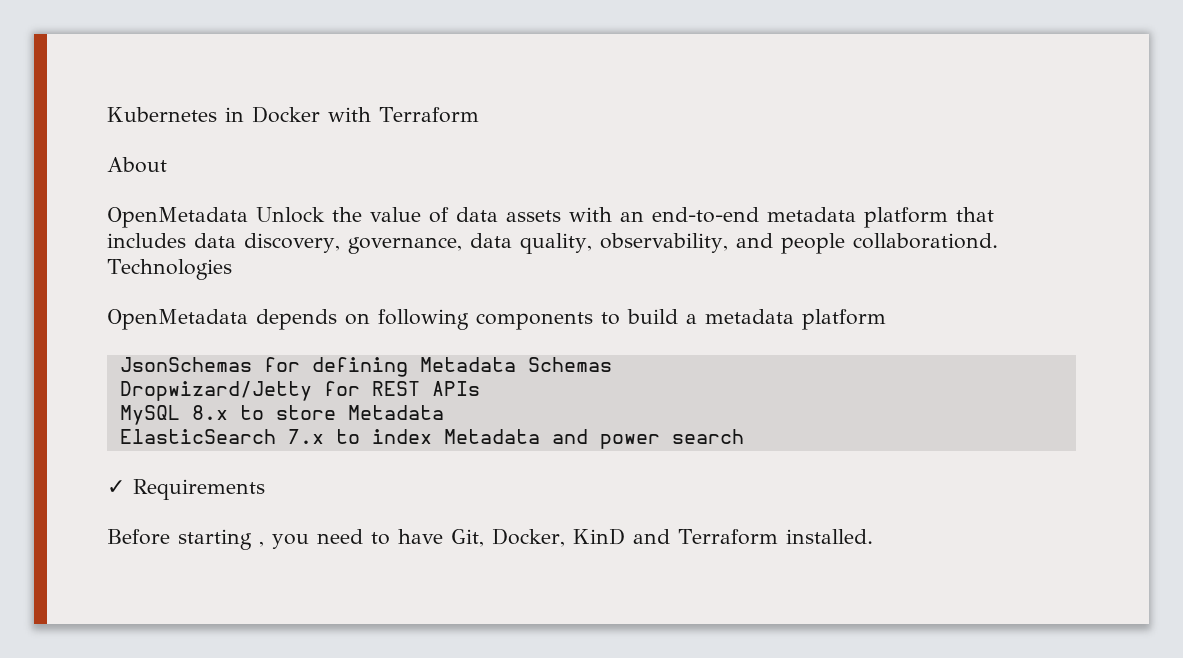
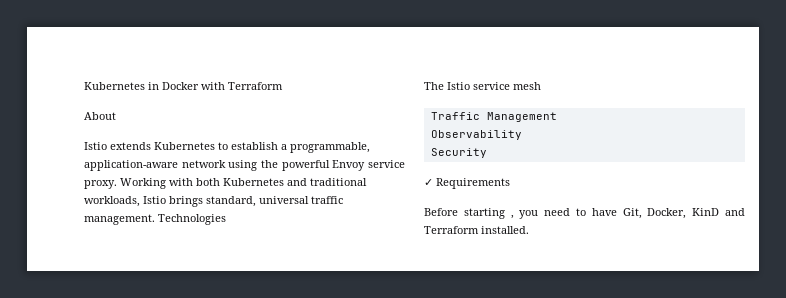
- OpenMetadata Unlock the value of data assets with an end-to-end metadata platform that includes data discovery, governance, data quality, observability, and people collaborationd. Technologies
- OpenMetadata depends on following components to build a metadata platform
- JsonSchemas for defining Metadata Schemas
- Dropwizard/Jetty for REST APIs
- MySQL 8.x to store Metadata
- ElasticSearch 7.x to index Metadata and power search
+ Istio extends Kubernetes to establish a programmable, application-aware network using the powerful Envoy service proxy. Working with both Kubernetes and traditional workloads, Istio brings standard, universal traffic management. Technologies
+ The Istio service mesh
+ Traffic Management
+ Observability
+ Security

